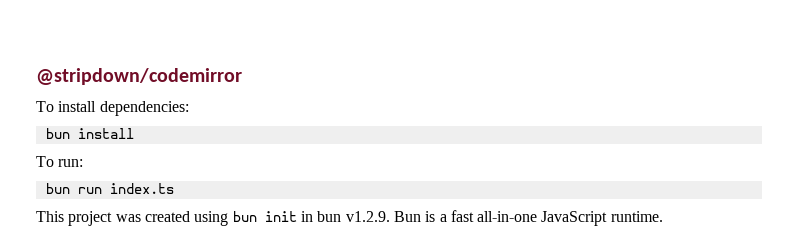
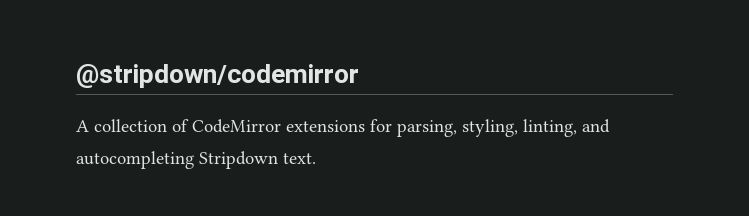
- To install dependencies:
- bun install
- To run:
- bun run index.ts
- This project was created using bun init in bun v1.2.9. Bun is a fast all-in-one JavaScript runtime.
+ A collection of CodeMirror extensions for parsing, styling, linting, and autocompleting Stripdown text.

